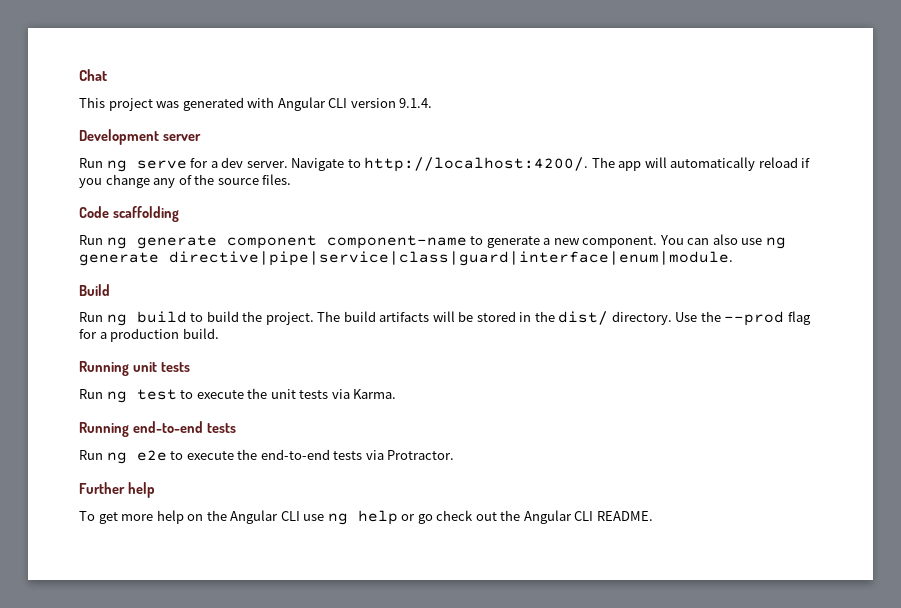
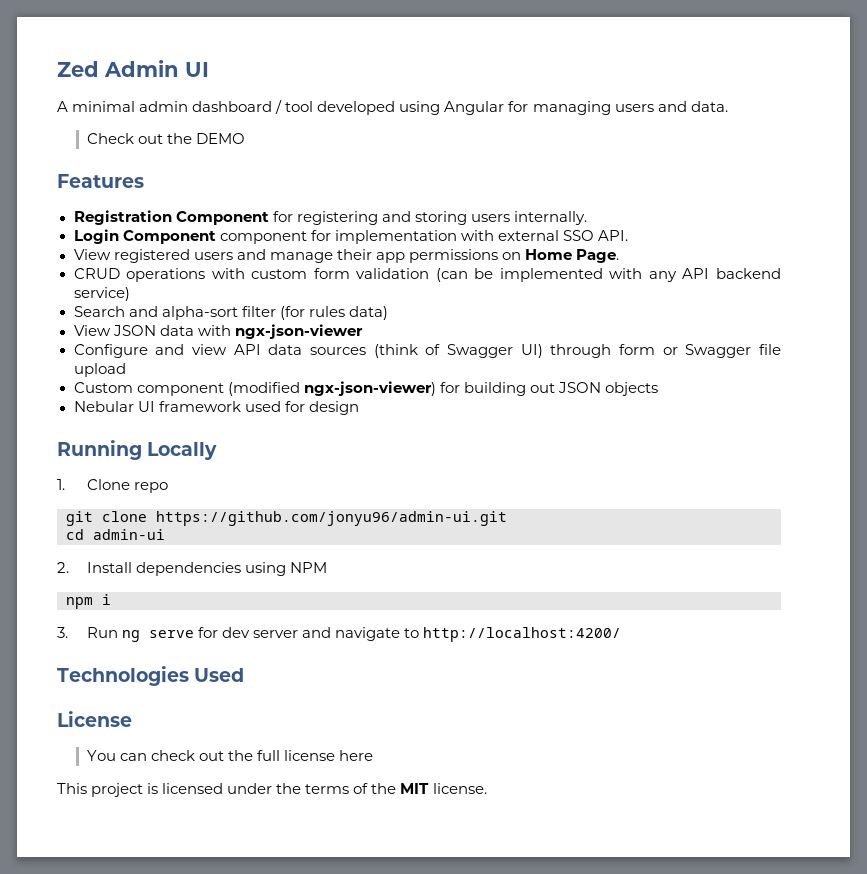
- Chat
- This project was generated with Angular CLI version 9.1.4.
- Development server
- Run ng serve for a dev server. Navigate to http://localhost:4200/. The app will automatically reload if you change any of the source files.
- Code scaffolding
- Run ng generate component component-name to generate a new component. You can also use ng generate directive|pipe|service|class|guard|interface|enum|module.
- Build
- Run ng build to build the project. The build artifacts will be stored in the dist/ directory. Use the --prod flag for a production build.
- Running unit tests
- Run ng test to execute the unit tests via Karma.
- Running end-to-end tests
- Run ng e2e to execute the end-to-end tests via Protractor.
- Further help
- To get more help on the Angular CLI use ng help or go check out the Angular CLI README.
+ Zed Admin UI
+ A minimal admin dashboard / tool developed using Angular for managing users and data.
+ Check out the DEMO
+ Features
+ Registration Component for registering and storing users internally.
+ Login Component component for implementation with external SSO API.
+ View registered users and manage their app permissions on Home Page.
+ CRUD operations with custom form validation (can be implemented with any API backend service)
+ Search and alpha-sort filter (for rules data)
+ View JSON data with ngx-json-viewer
+ Configure and view API data sources (think of Swagger UI) through form or Swagger file upload
+ Custom component (modified ngx-json-viewer) for building out JSON objects
+ Nebular UI framework used for design
+ Running Locally
+ 1. Clone repo
+ git clone https://github.com/jonyu96/admin-ui.git
+ cd admin-ui
+ 2. Install dependencies using NPM
+ npm i
+ 3. Run ng serve for dev server and navigate to http://localhost:4200/
+ Technologies Used
+ License
+ You can check out the full license here
+ This project is licensed under the terms of the MIT license.

